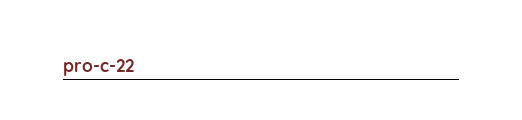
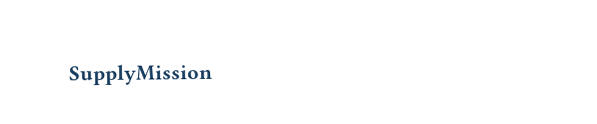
- pro-c-22
+ SupplyMission

